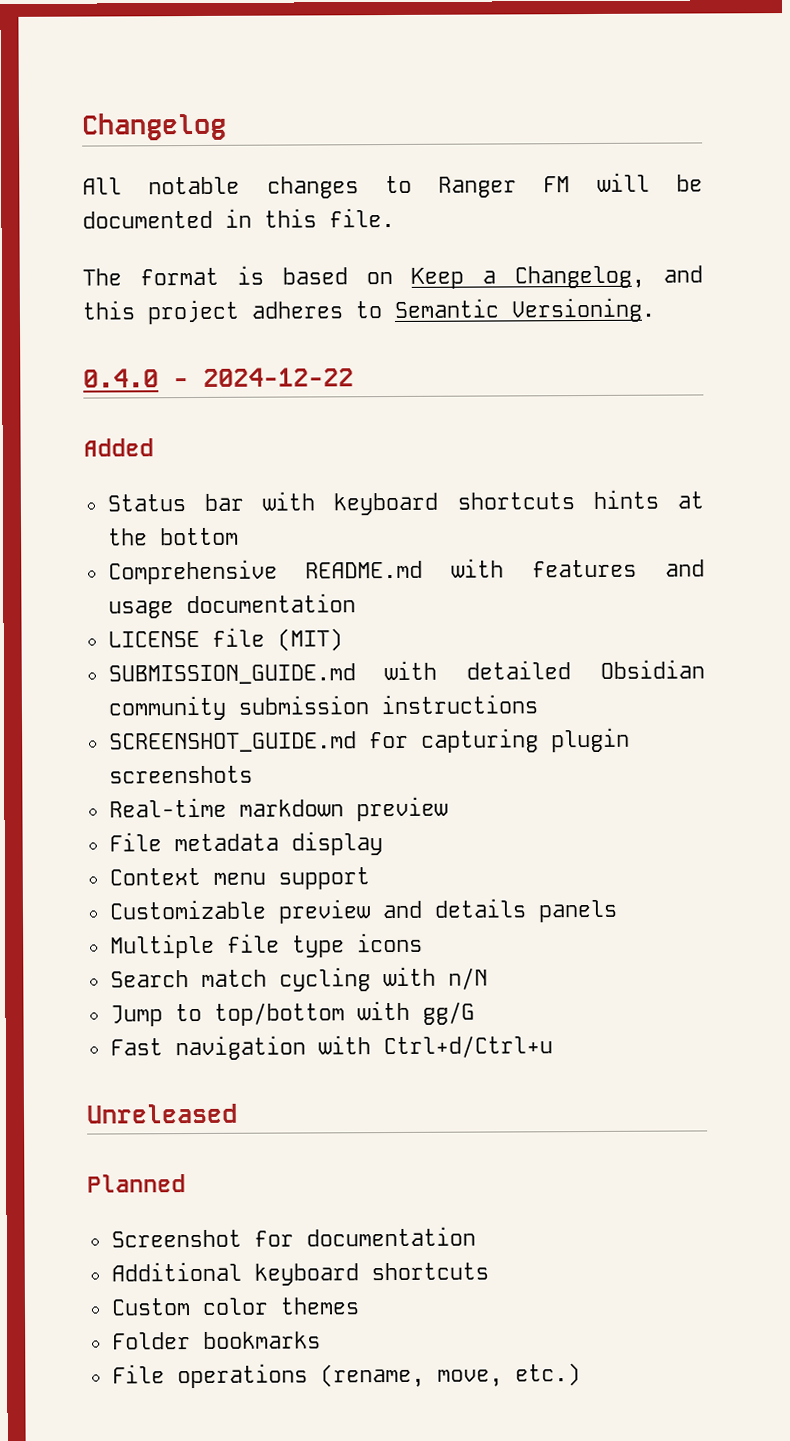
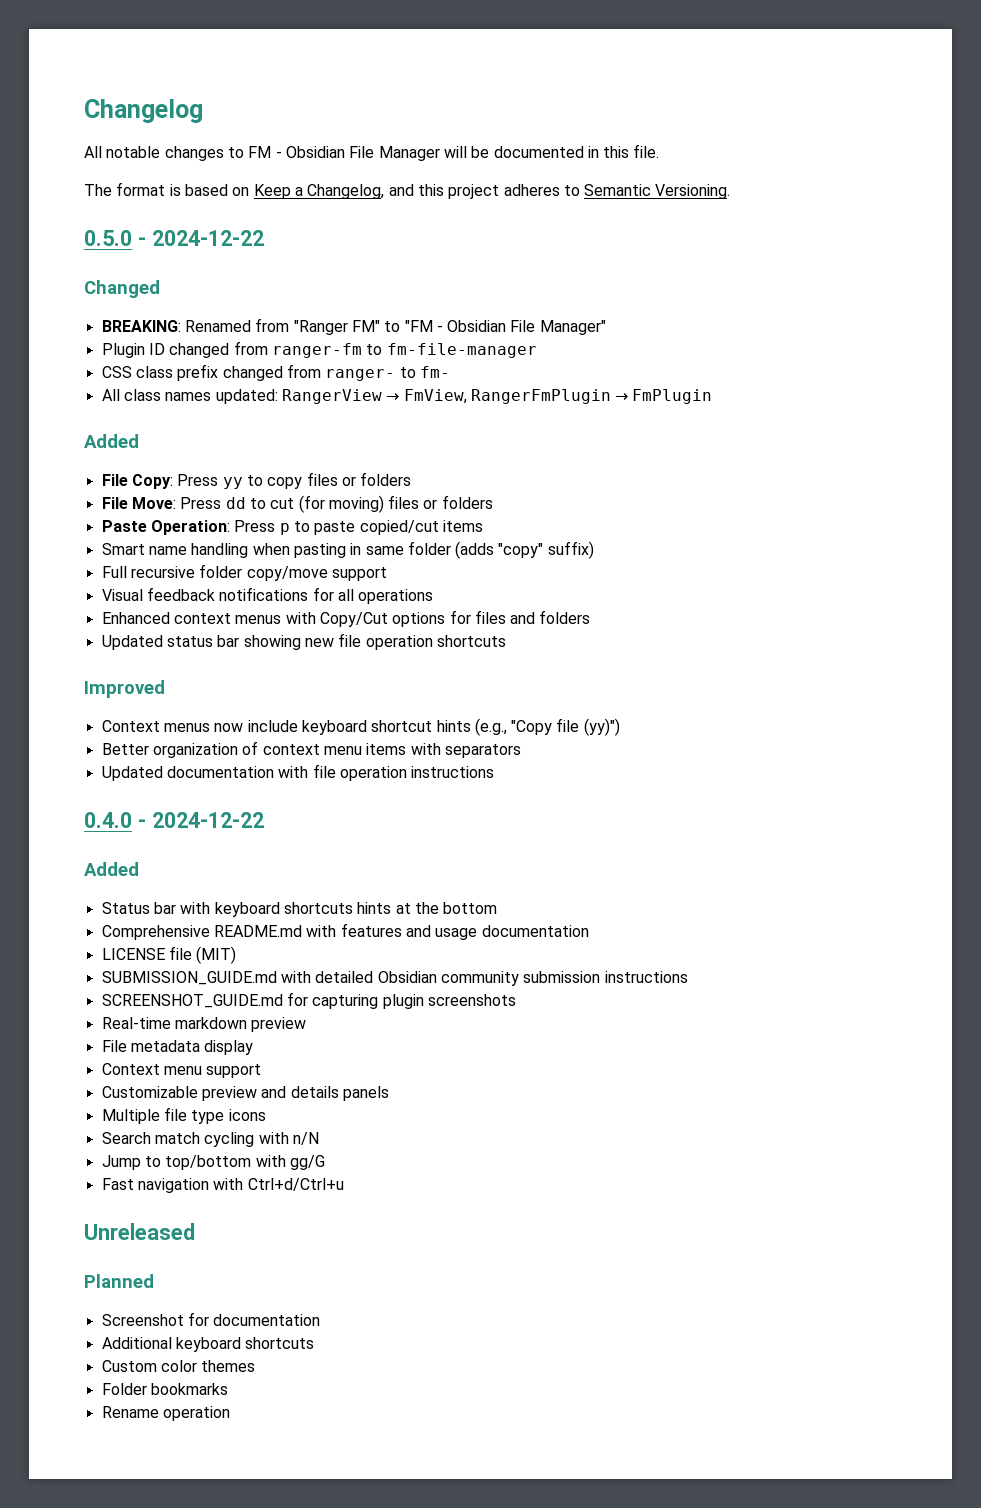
- All notable changes to Ranger FM will be documented in this file.
+ All notable changes to FM - Obsidian File Manager will be documented in this file.
+ 0.5.0 - 2024-12-22
+ Changed
+ BREAKING: Renamed from "Ranger FM" to "FM - Obsidian File Manager"
+ Plugin ID changed from ranger-fm to fm-file-manager
+ CSS class prefix changed from ranger- to fm-
+ All class names updated: RangerView → FmView, RangerFmPlugin → FmPlugin
+ Added
+ File Copy: Press yy to copy files or folders
+ File Move: Press dd to cut (for moving) files or folders
+ Paste Operation: Press p to paste copied/cut items
+ Smart name handling when pasting in same folder (adds "copy" suffix)
+ Full recursive folder copy/move support
+ Visual feedback notifications for all operations
+ Enhanced context menus with Copy/Cut options for files and folders
+ Updated status bar showing new file operation shortcuts
+ Improved
+ Context menus now include keyboard shortcut hints (e.g., "Copy file (yy)")
+ Better organization of context menu items with separators
+ Updated documentation with file operation instructions
- File operations (rename, move, etc.)
+ Rename operation

